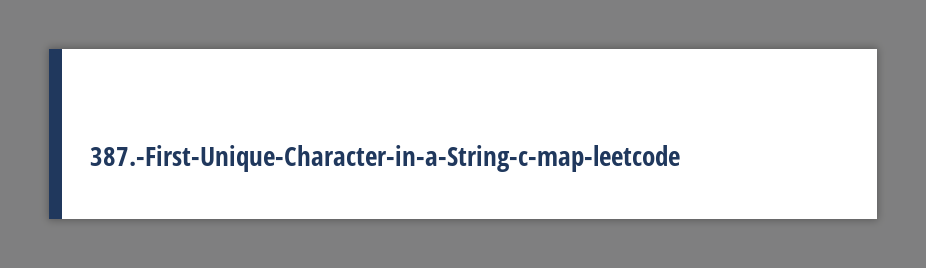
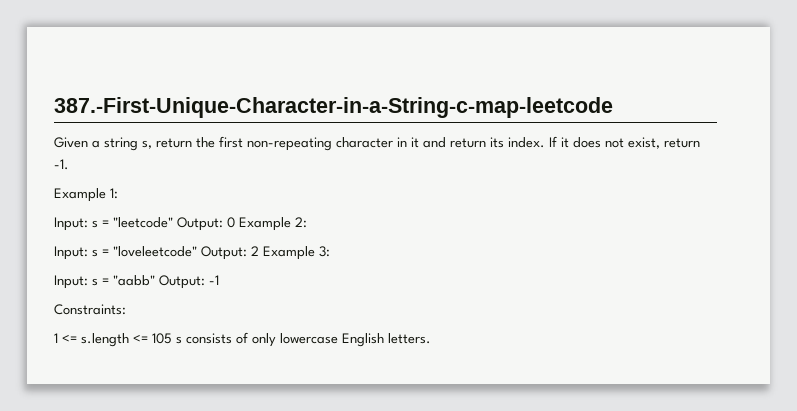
+ Given a string s, return the first non-repeating character in it and return its index. If it does not exist, return -1.
+ Example 1:
+ Input: s = "leetcode" Output: 0 Example 2:
+ Input: s = "loveleetcode" Output: 2 Example 3:
+ Input: s = "aabb" Output: -1
+ Constraints:
+ 1 <= s.length <= 105 s consists of only lowercase English letters.

